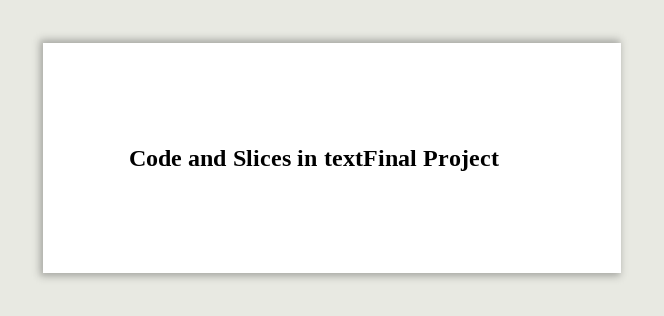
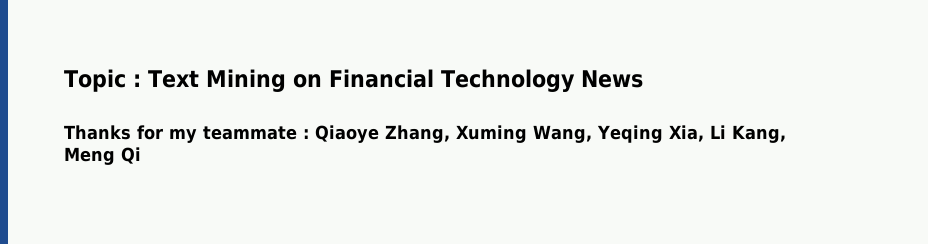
- Code and Slices in textFinal Project
+ Topic : Text Mining on Financial Technology News
+ Thanks for my teammate : Qiaoye Zhang, Xuming Wang, Yeqing Xia, Li Kang, Meng Qi

